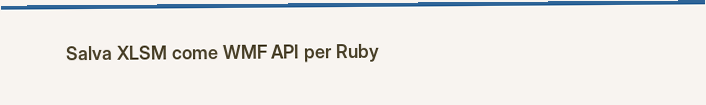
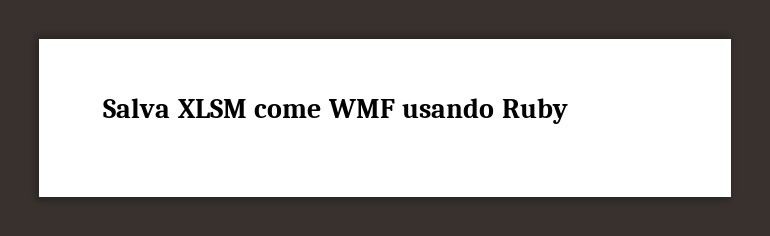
- Salva XLSM come WMF API per Ruby
+ Salva XLSM come WMF usando Ruby

